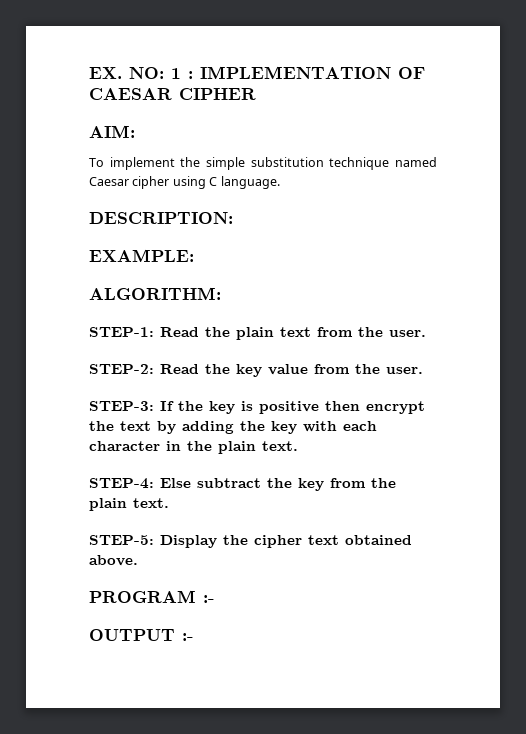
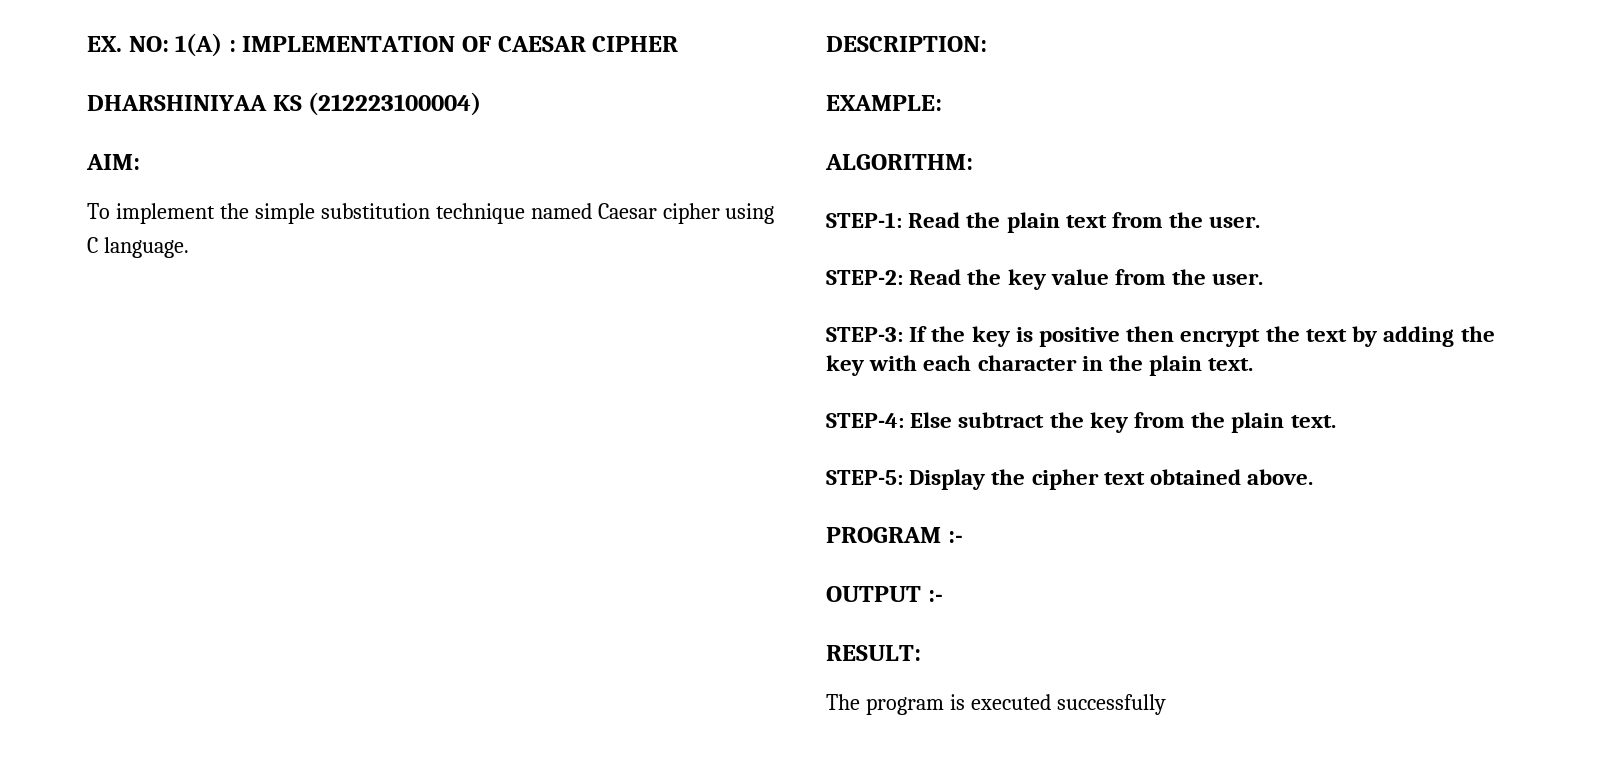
- EX. NO: 1 : IMPLEMENTATION OF CAESAR CIPHER
+ EX. NO: 1(A) : IMPLEMENTATION OF CAESAR CIPHER
+ DHARSHINIYAA KS (212223100004)
+ RESULT:
+ The program is executed successfully

